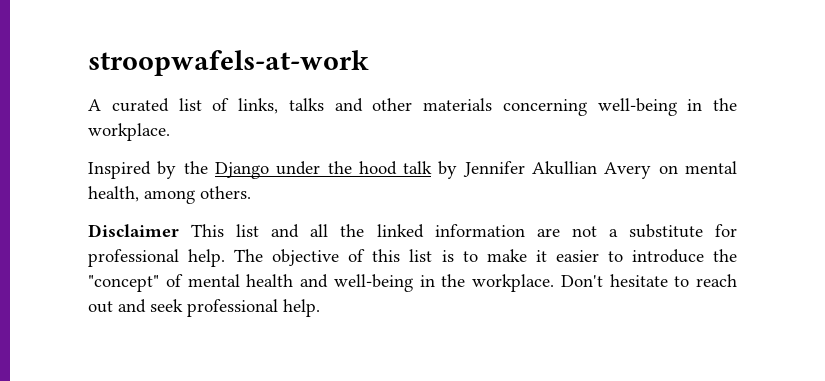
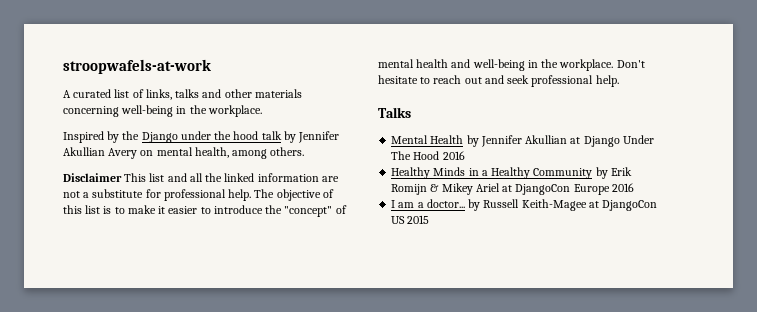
+ Talks
+ Mental Health by Jennifer Akullian at Django Under The Hood 2016
+ Healthy Minds in a Healthy Community by Erik Romijn & Mikey Ariel at DjangoCon Europe 2016
+ I am a doctor... by Russell Keith-Magee at DjangoCon US 2015

